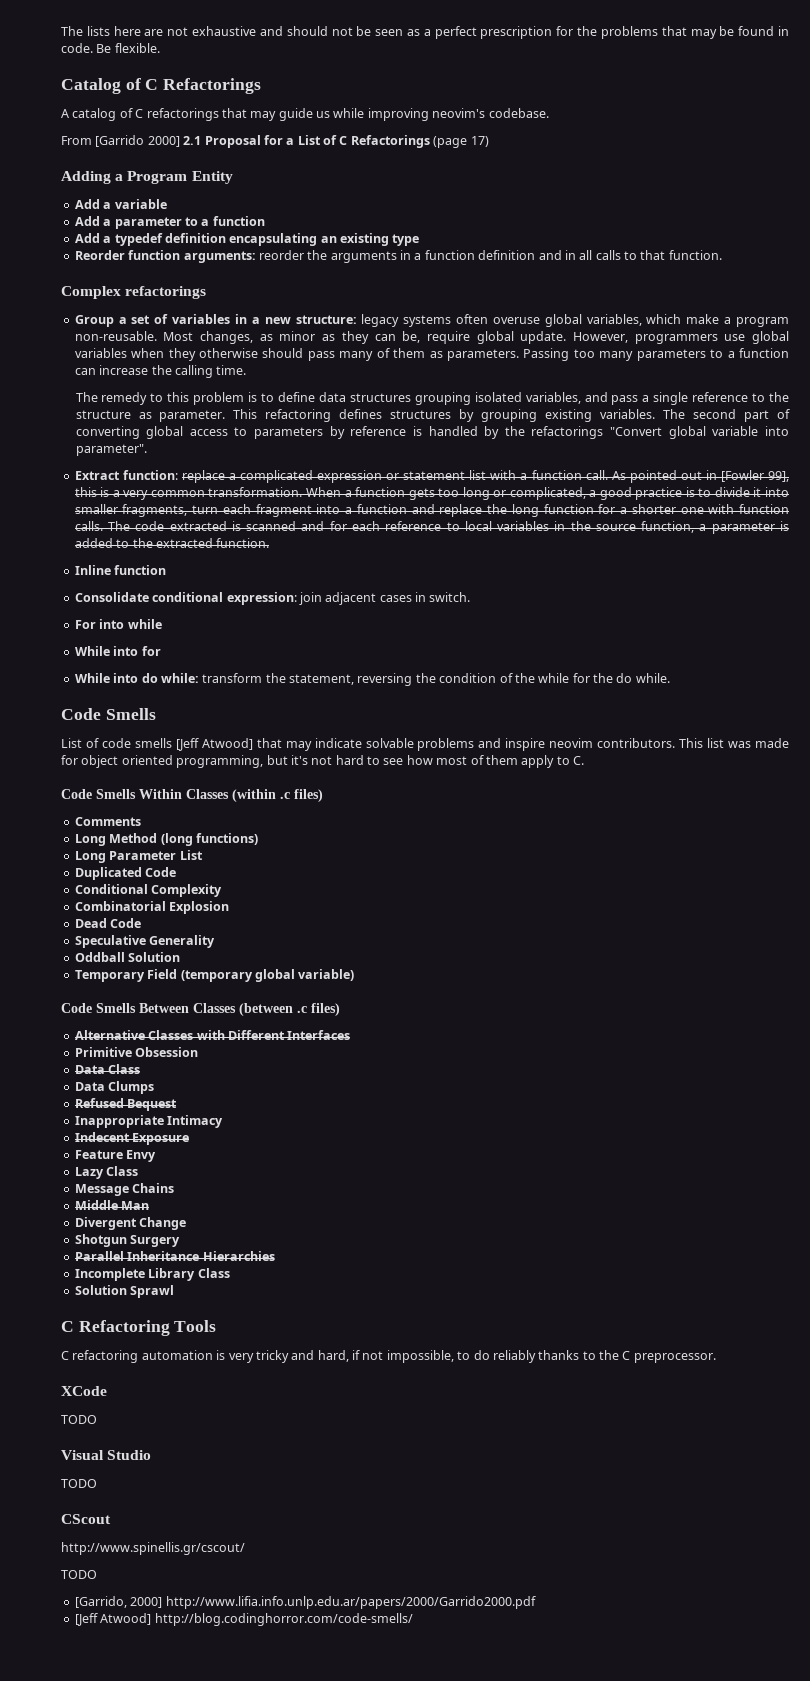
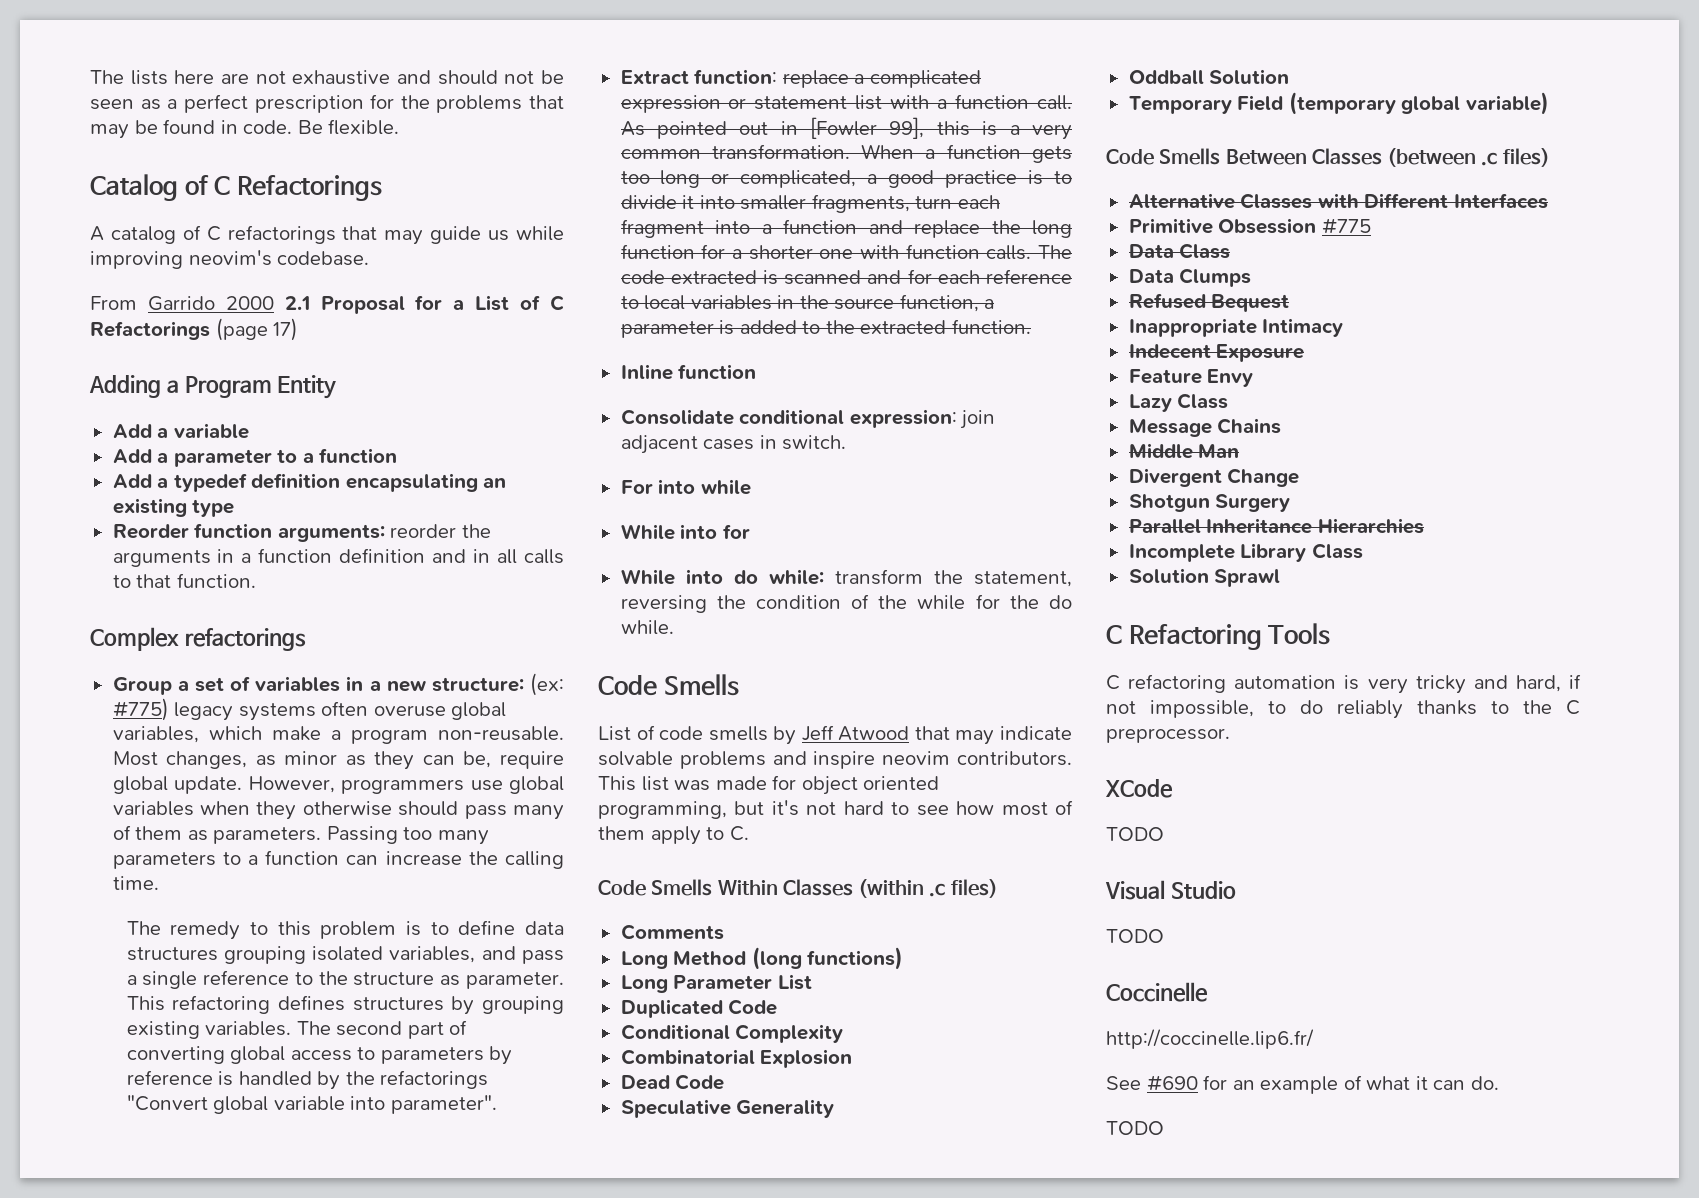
- From [Garrido 2000] 2.1 Proposal for a List of C Refactorings (page 17)
+ From Garrido 2000 2.1 Proposal for a List of C Refactorings (page 17)
- Group a set of variables in a new structure: legacy systems often overuse global variables, which make a program non-reusable.
+ Group a set of variables in a new structure: (ex: #775) legacy systems often overuse global variables, which make a program non-reusable.
- List of code smells [Jeff Atwood] that may indicate solvable problems and inspire neovim contributors.
+ List of code smells by Jeff Atwood that may indicate solvable problems and inspire neovim contributors.
- Primitive Obsession
+ Primitive Obsession #775
- CScout
- http://www.spinellis.gr/cscout/
+ Coccinelle
+ http://coccinelle.lip6.fr/
+ See #690 for an example of what it can do.
  TODO
- [Garrido, 2000] http://www.lifia.info.unlp.edu.ar/papers/2000/Garrido2000.pdf
- [Jeff Atwood] http://blog.codinghorror.com/code-smells/

